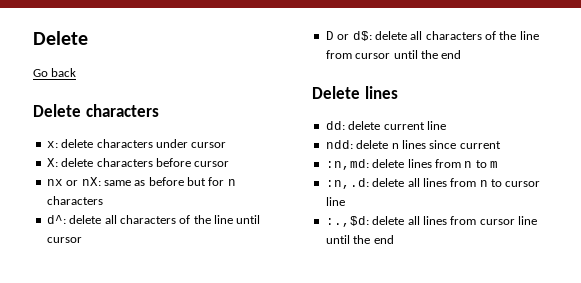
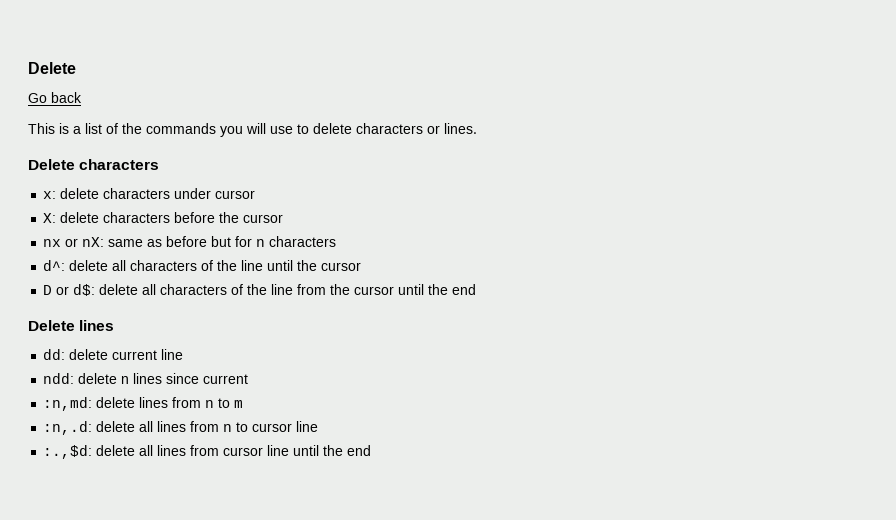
+ This is a list of the commands you will use to delete characters or lines.
- X: delete characters before cursor
+ X: delete characters before the cursor
- d^: delete all characters of the line until cursor
+ d^: delete all characters of the line until the cursor
- D or d$: delete all characters of the line from cursor until the end
+ D or d$: delete all characters of the line from the cursor until the end

